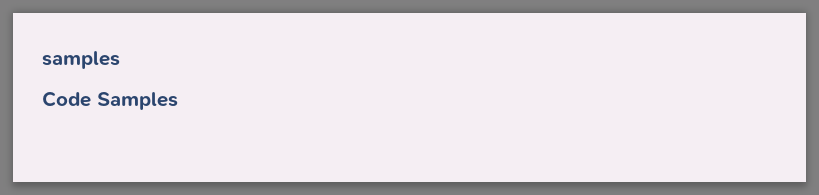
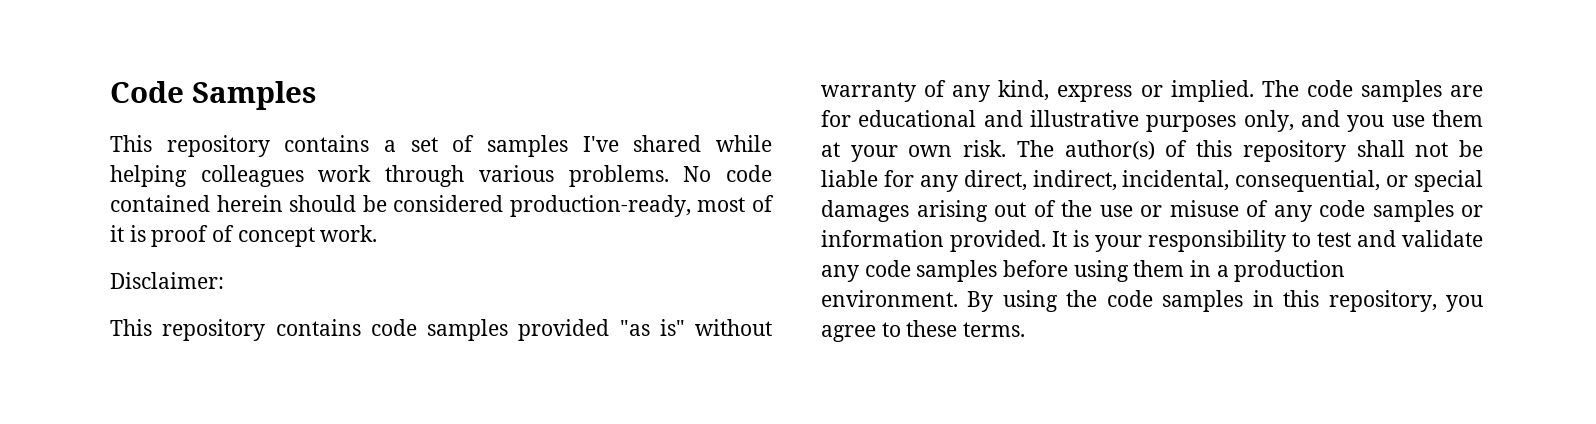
- samples
+ This repository contains a set of samples I've shared while helping colleagues work through various problems. No code contained herein should be considered production-ready, most of it is proof of concept work.
+ Disclaimer:
+ This repository contains code samples provided "as is" without warranty of any kind, express or implied. The code samples are for educational and illustrative purposes only, and you use them at your own risk. The author(s) of this repository shall not be liable for any direct, indirect, incidental, consequential, or special damages arising out of the use or misuse of any code samples or information provided. It is your responsibility to test and validate any code samples before using them in a production environment. By using the code samples in this repository, you agree to these terms.

